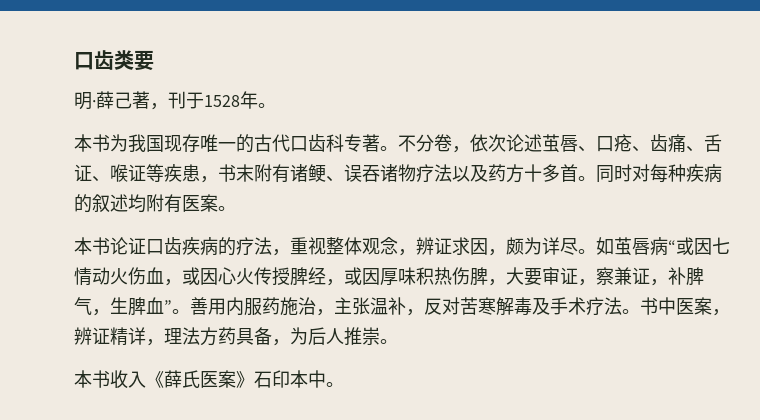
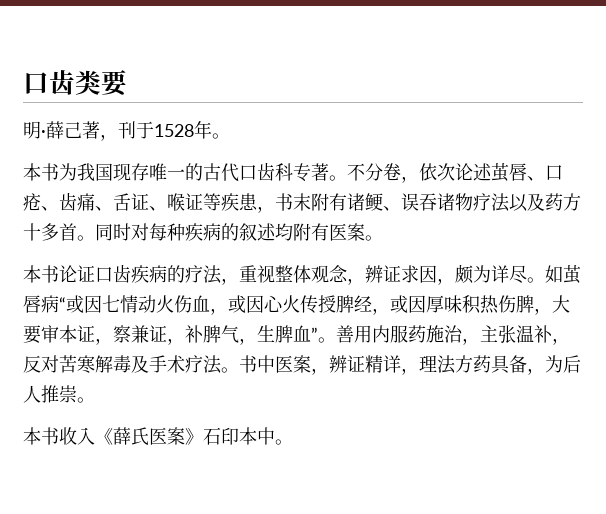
- 如茧唇病“或因七情动火伤血，或因心火传授脾经，或因厚味积热伤脾，大要审证，察兼证，补脾气，生脾血”。
+ 如茧唇病“或因七情动火伤血，或因心火传授脾经，或因厚味积热伤脾，大要审本证，察兼证，补脾气，生脾血”。

